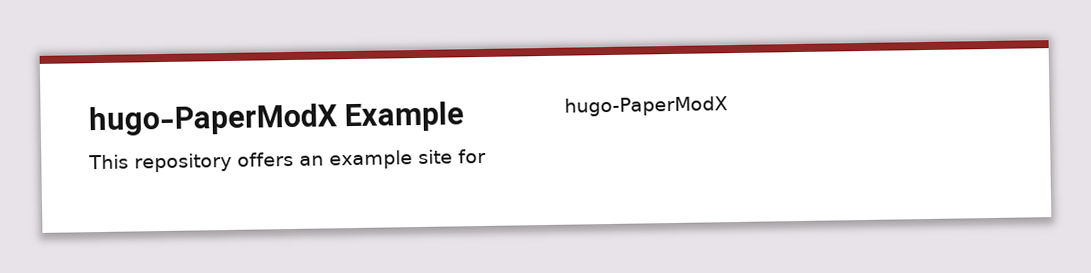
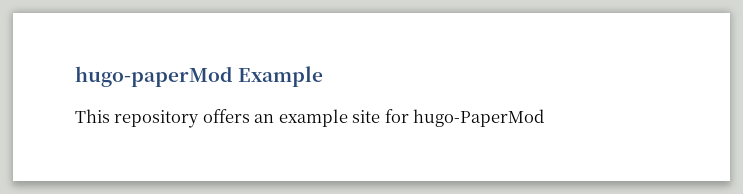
- hugo-PaperModX Example
+ hugo-paperMod Example
- This repository offers an example site for hugo-PaperModX
+ This repository offers an example site for hugo-PaperMod

